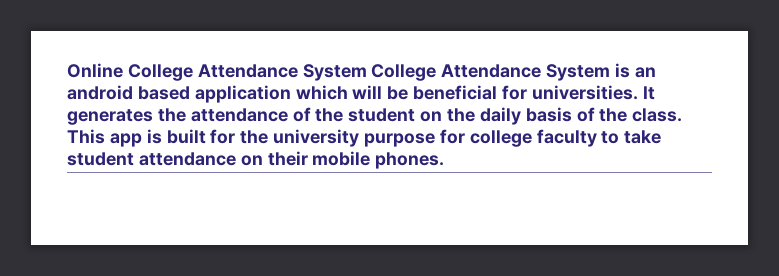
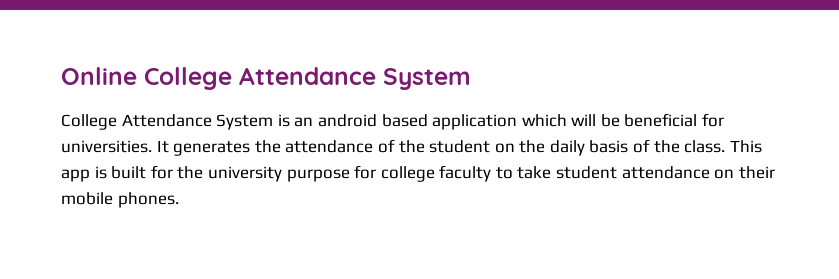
- Online College Attendance System College Attendance System is an android based application which will be beneficial for universities.
+ Online College Attendance System
+ College Attendance System is an android based application which will be beneficial for universities.

